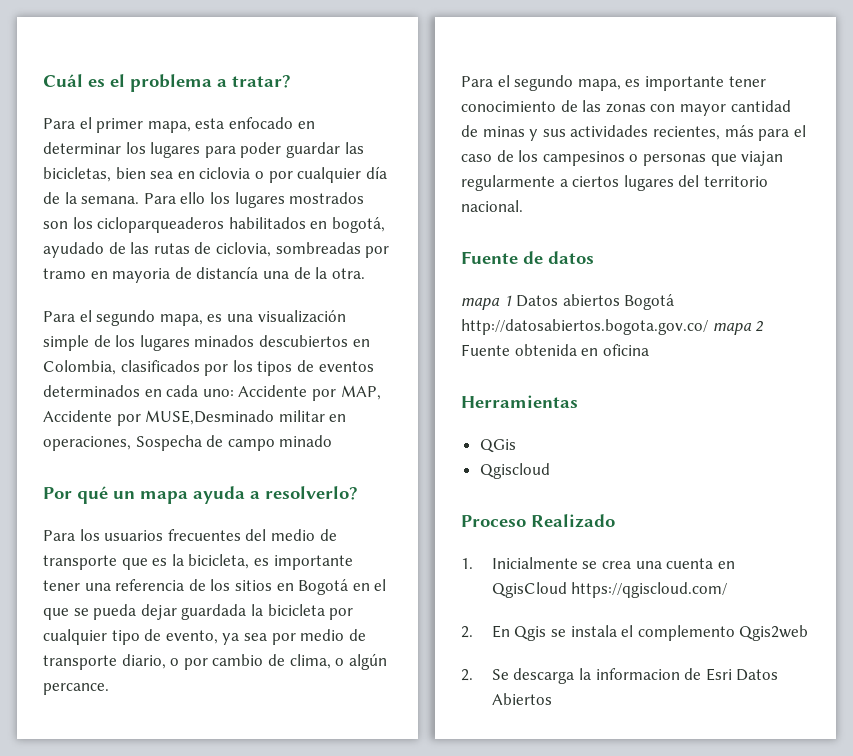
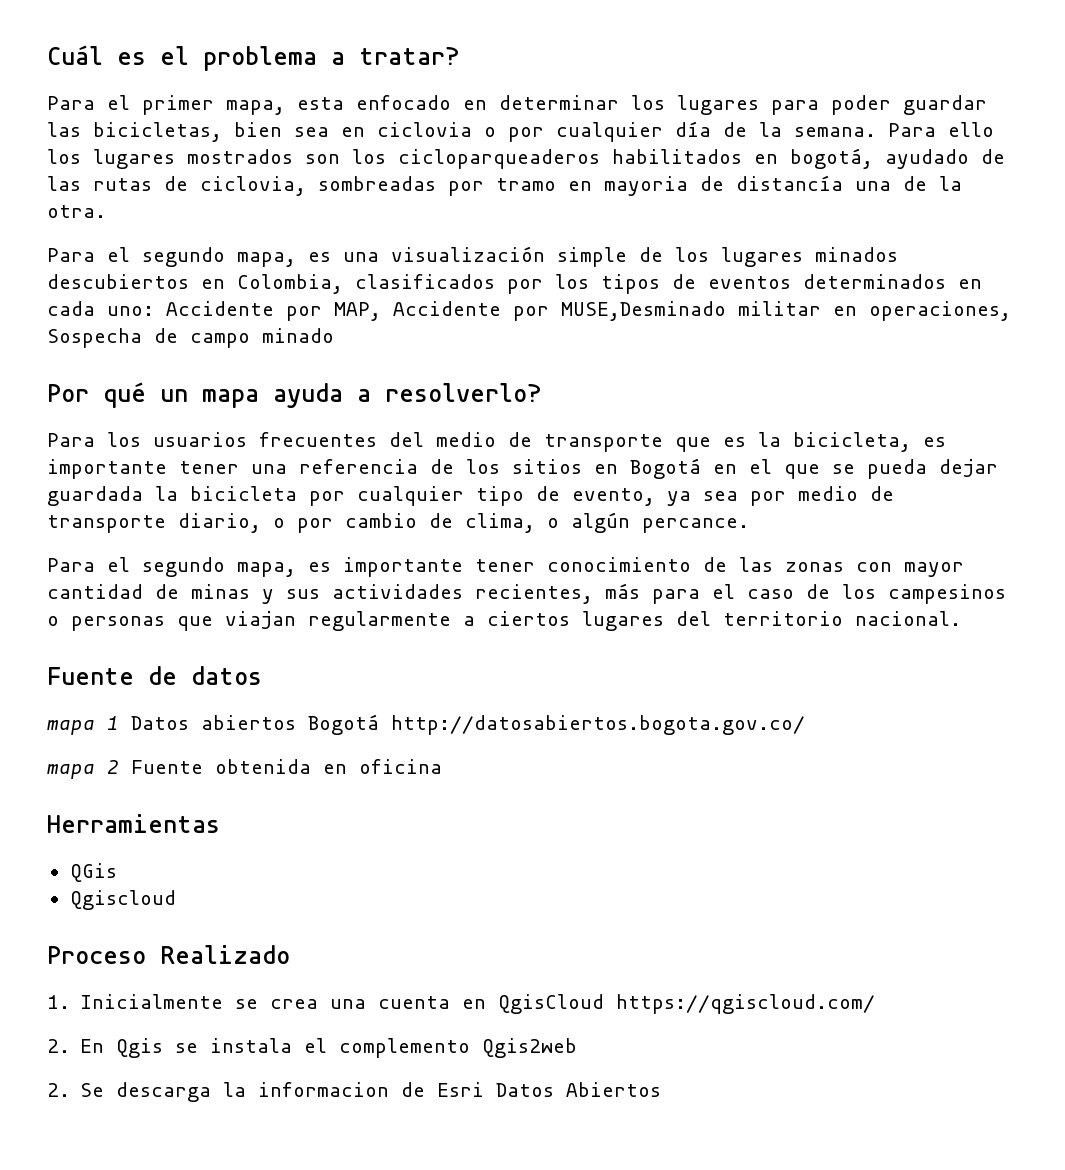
- mapa 1 Datos abiertos Bogotá http://datosabiertos.bogota.gov.co/ mapa 2 Fuente obtenida en oficina
+ mapa 1 Datos abiertos Bogotá http://datosabiertos.bogota.gov.co/
+ mapa 2 Fuente obtenida en oficina

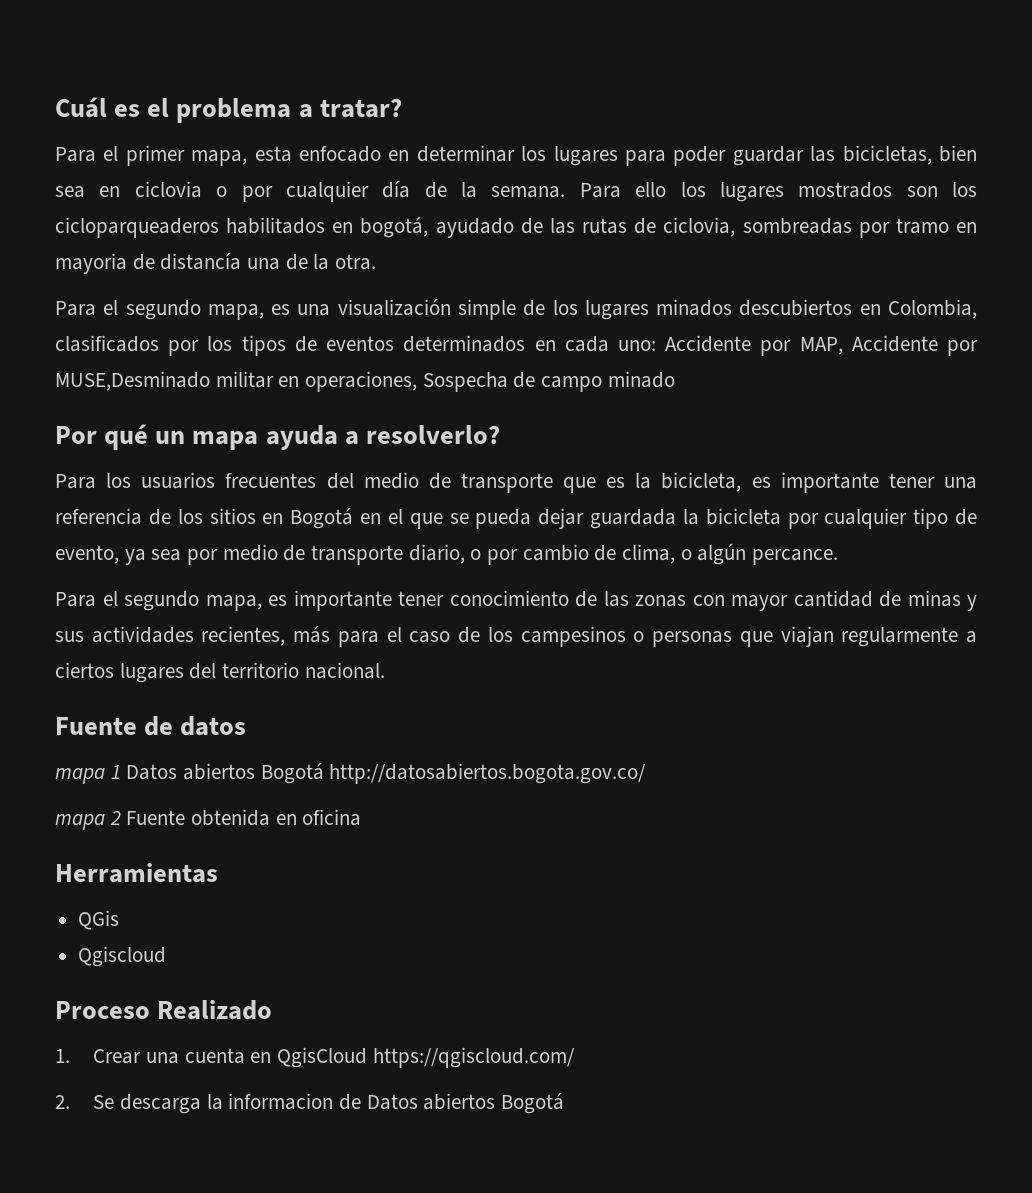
- 1. Inicialmente se crea una cuenta en QgisCloud https://qgiscloud.com/
+ 1. Crear una cuenta en QgisCloud https://qgiscloud.com/
- 2. En Qgis se instala el complemento Qgis2web
- 2. Se descarga la informacion de Esri Datos Abiertos
+ 2. Se descarga la informacion de Datos abiertos Bogotá

